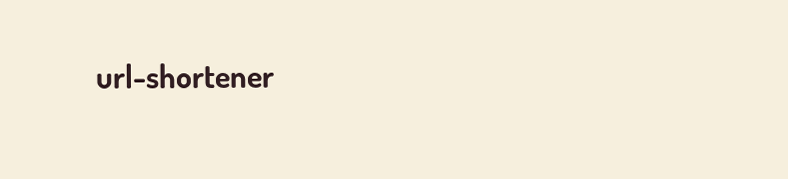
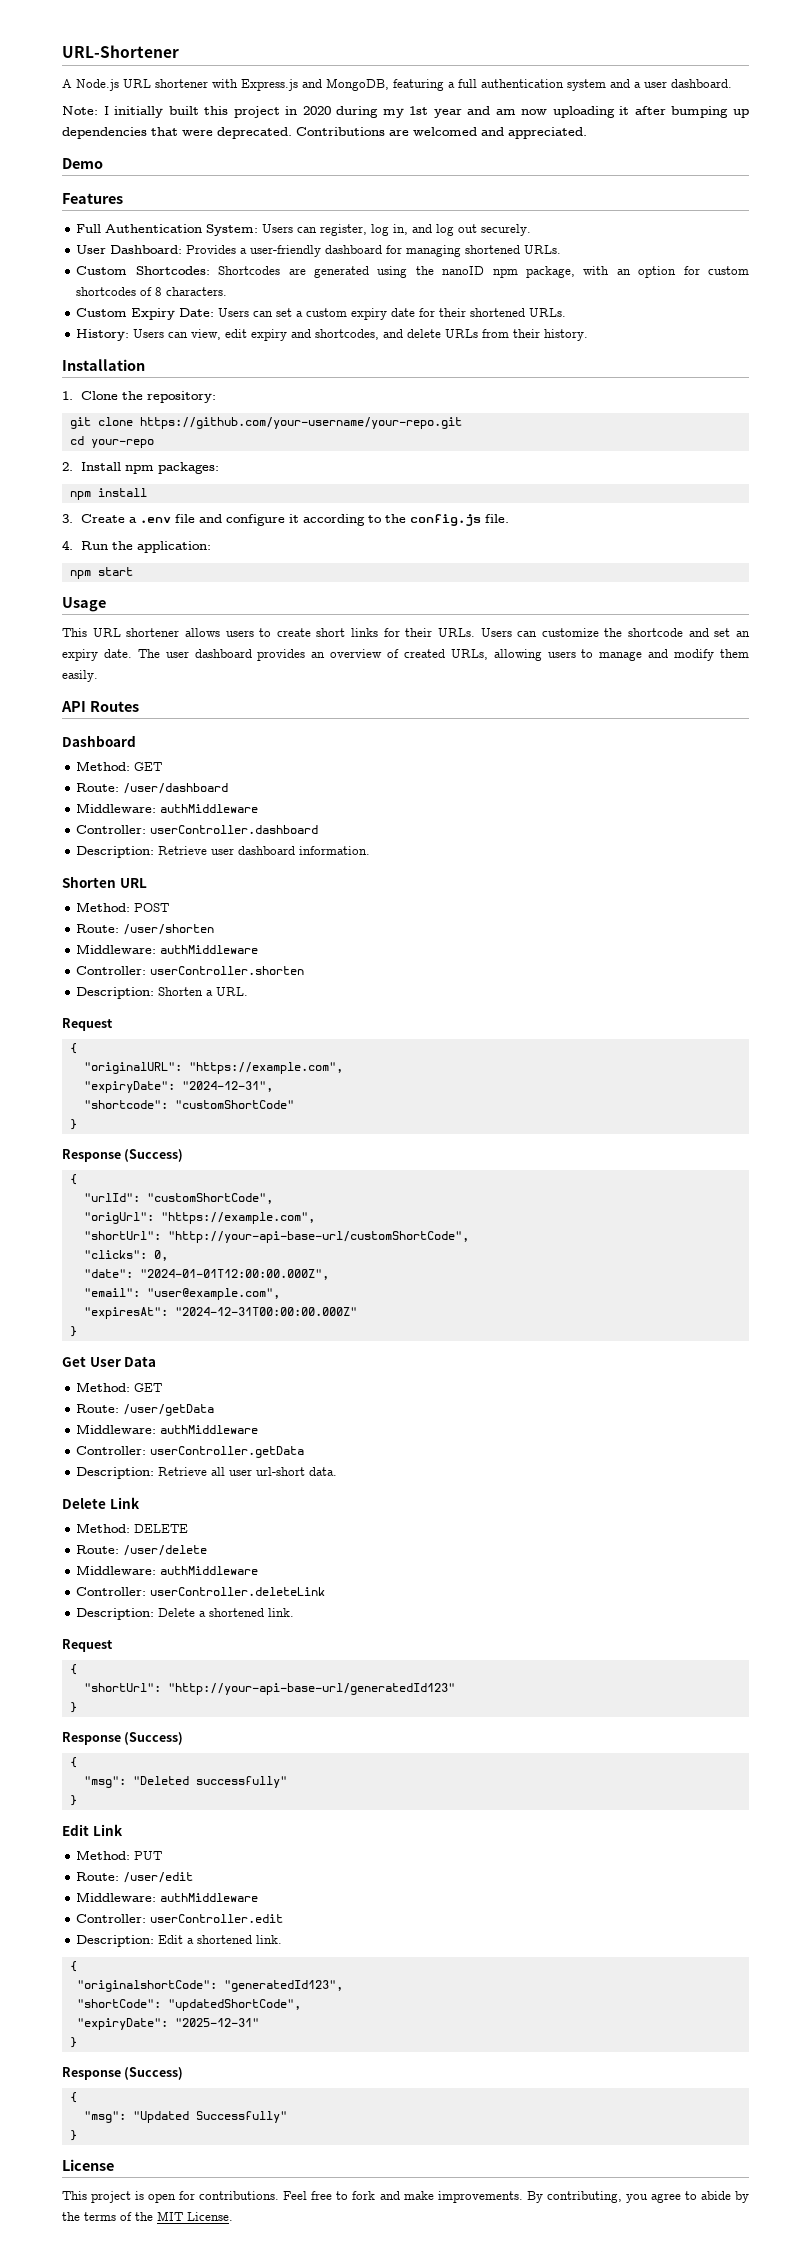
- url-shortener
+ URL-Shortener
+ A Node.js URL shortener with Express.js and MongoDB, featuring a full authentication system and a user dashboard.
+ Note: I initially built this project in 2020 during my 1st year and am now uploading it after bumping up dependencies that were deprecated. Contributions are welcomed and appreciated.
+ Demo
+ Features
+ Full Authentication System: Users can register, log in, and log out securely.
+ User Dashboard: Provides a user-friendly dashboard for managing shortened URLs.
+ Custom Shortcodes: Shortcodes are generated using the nanoID npm package, with an option for custom shortcodes of 8 characters.
+ Custom Expiry Date: Users can set a custom expiry date for their shortened URLs.
+ History: Users can view, edit expiry and shortcodes, and delete URLs from their history.
+ Installation
+ 1. Clone the repository:
+ git clone https://github.com/your-username/your-repo.git
+ cd your-repo
+ 2. Install npm packages:
+ npm install
+ 3. Create a .env file and configure it according to the config.js file.
+ 4. Run the application:
+ npm start
+ Usage
+ This URL shortener allows users to create short links for their URLs. Users can customize the shortcode and set an expiry date. The user dashboard provides an overview of created URLs, allowing users to manage and modify them easily.
+ API Routes
+ Dashboard
+ Method: GET
+ Route: /user/dashboard
+ Middleware: authMiddleware
+ Controller: userController.dashboard
+ Description: Retrieve user dashboard information.
+ Shorten URL
+ Method: POST
+ Route: /user/shorten
+ Middleware: authMiddleware
+ Controller: userController.shorten
+ Description: Shorten a URL.
+ Request
+ {
+ "originalURL": "https://example.com",
+ "expiryDate": "2024-12-31",
+ "shortcode": "customShortCode"
+ }
+ Response (Success)
+ {
+ "urlId": "customShortCode",
+ "origUrl": "https://example.com",
+ "shortUrl": "http://your-api-base-url/customShortCode",
+ "clicks": 0,
+ "date": "2024-01-01T12:00:00.000Z",
+ "email": "user@example.com",
+ "expiresAt": "2024-12-31T00:00:00.000Z"
+ }
+ Get User Data
+ Method: GET
+ Route: /user/getData
+ Middleware: authMiddleware
+ Controller: userController.getData
+ Description: Retrieve all user url-short data.
+ Delete Link
+ Method: DELETE
+ Route: /user/delete
+ Middleware: authMiddleware
+ Controller: userController.deleteLink
+ Description: Delete a shortened link.
+ Request
+ {
+ "shortUrl": "http://your-api-base-url/generatedId123"
+ }
+ Response (Success)
+ {
+ "msg": "Deleted successfully"
+ }
+ Edit Link
+ Method: PUT
+ Route: /user/edit
+ Middleware: authMiddleware
+ Controller: userController.edit
+ Description: Edit a shortened link.
+ {
+ "originalshortCode": "generatedId123",
+ "shortCode": "updatedShortCode",
+ "expiryDate": "2025-12-31"
+ }
+ Response (Success)
+ {
+ "msg": "Updated Successfully"
+ }
+ License
+ This project is open for contributions. Feel free to fork and make improvements. By contributing, you agree to abide by the terms of the MIT License.

